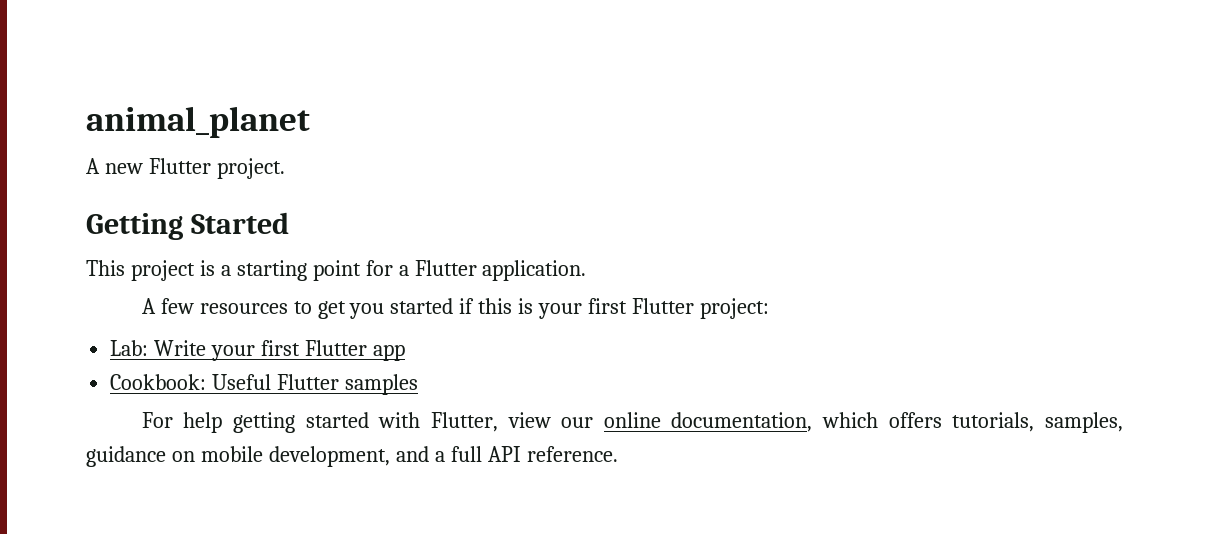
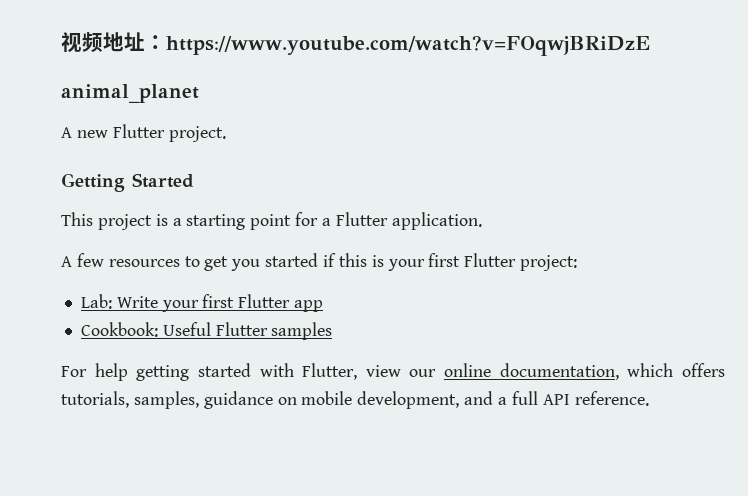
+ 视频地址：https://www.youtube.com/watch?v=FOqwjBRiDzE

